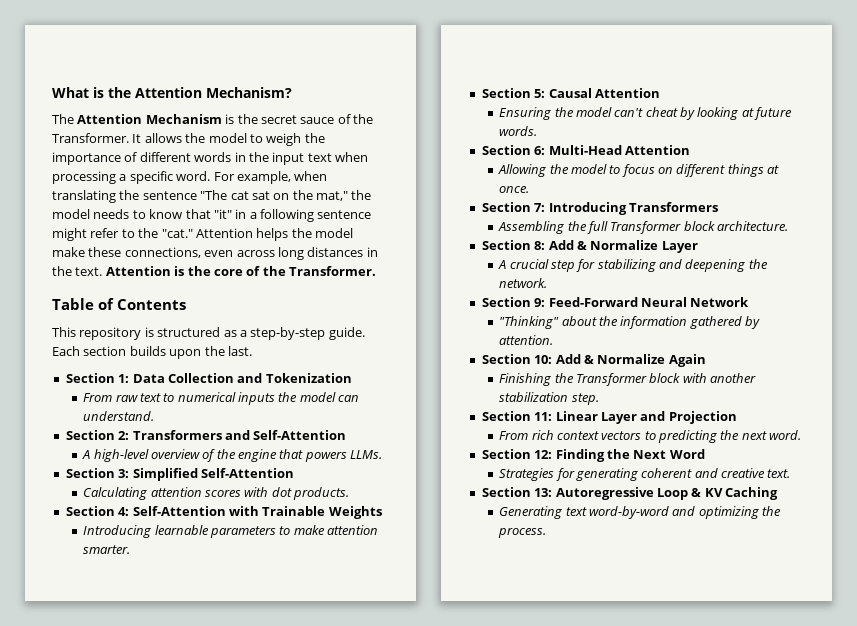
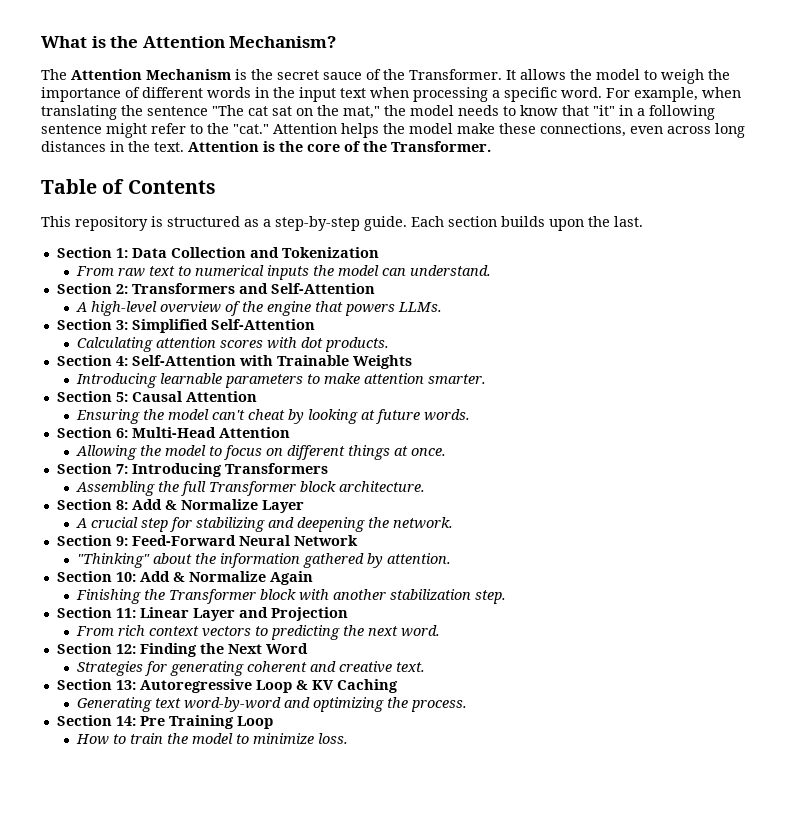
+ Section 14: Pre Training Loop
+ How to train the model to minimize loss.

